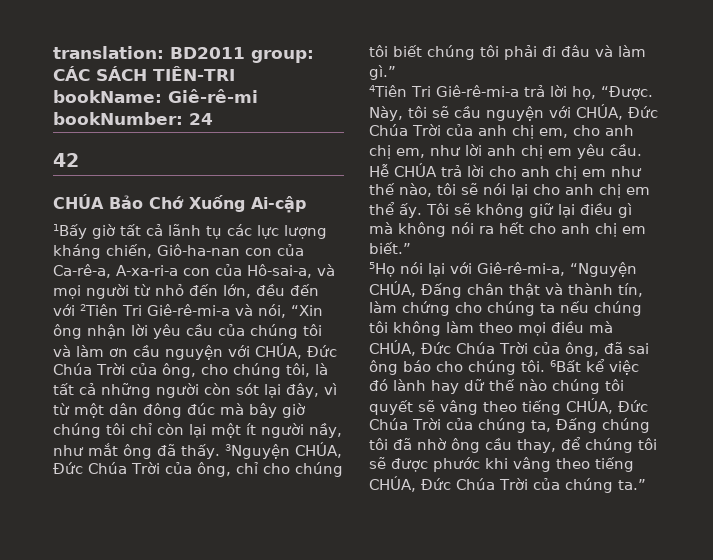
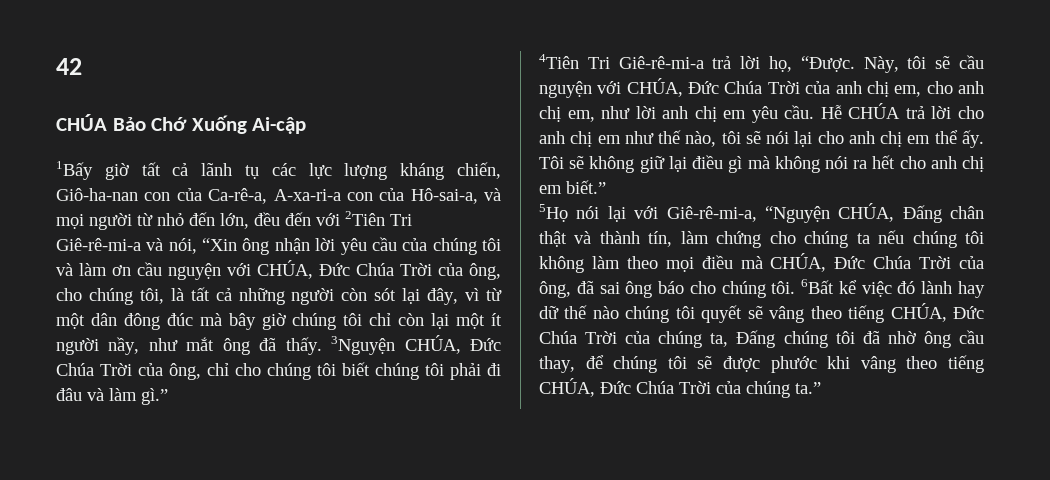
- translation: BD2011 group: CÁC SÁCH TIÊN-TRI bookName: Giê-rê-mi bookNumber: 24

